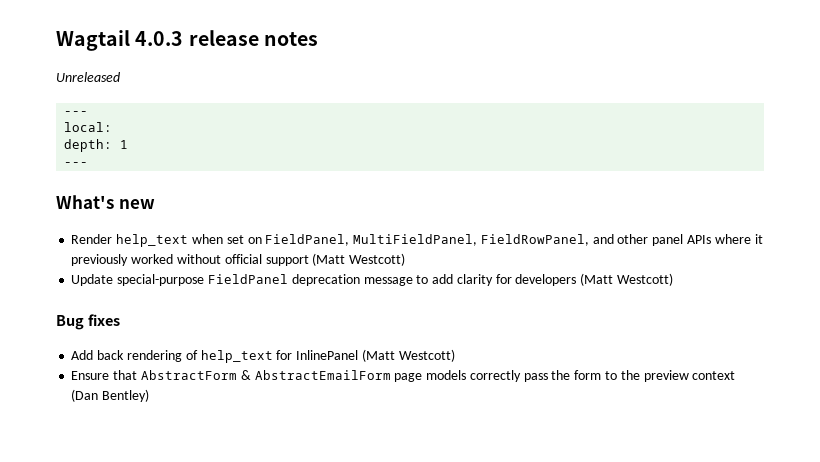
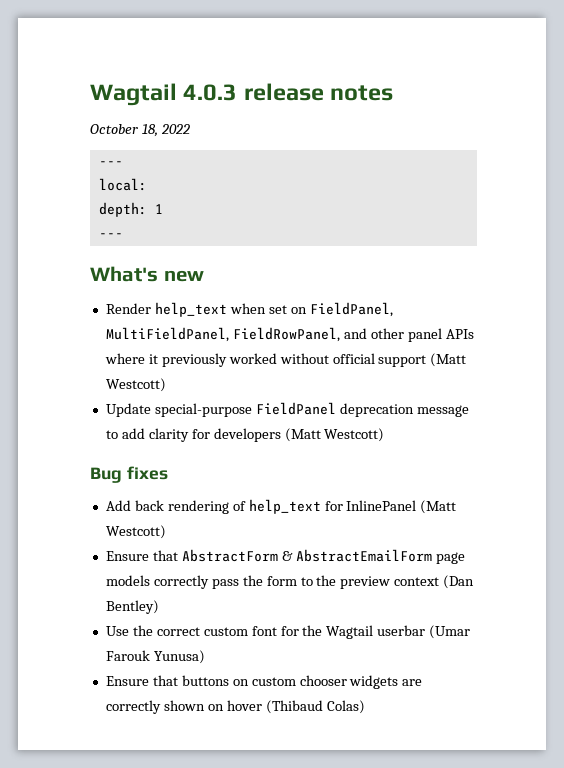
- Unreleased
+ October 18, 2022
+ Use the correct custom font for the Wagtail userbar (Umar Farouk Yunusa)
+ Ensure that buttons on custom chooser widgets are correctly shown on hover (Thibaud Colas)

